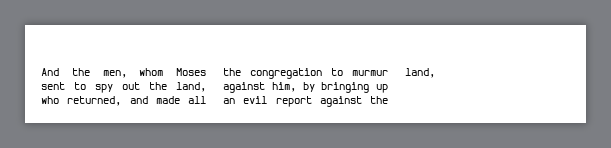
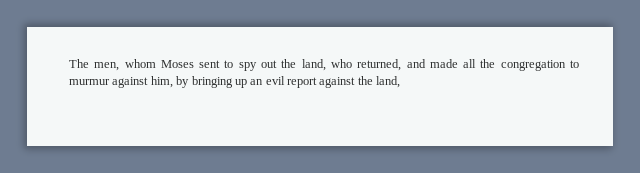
- And the men, whom Moses sent to spy out the land, who returned, and made all the congregation to murmur against him, by bringing up an evil report against the land,
+ The men, whom Moses sent to spy out the land, who returned, and made all the congregation to murmur against him, by bringing up an evil report against the land,

